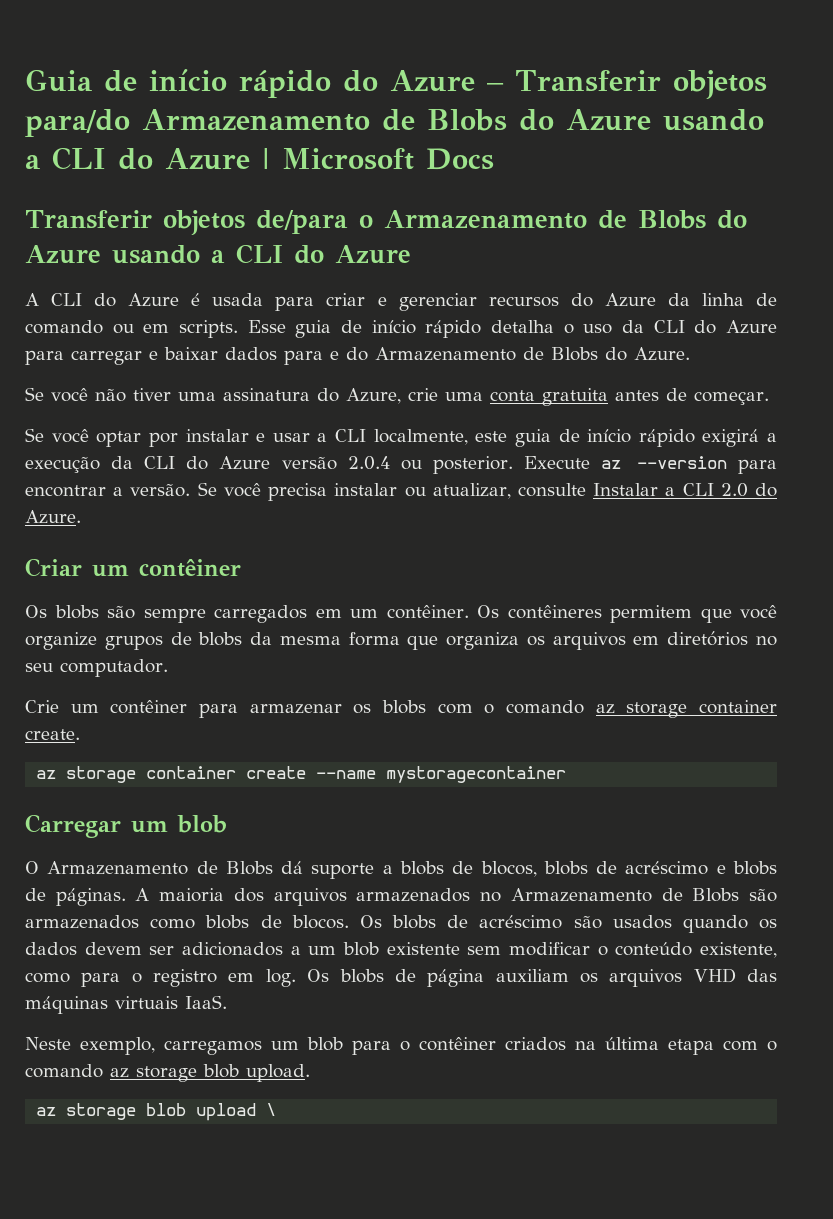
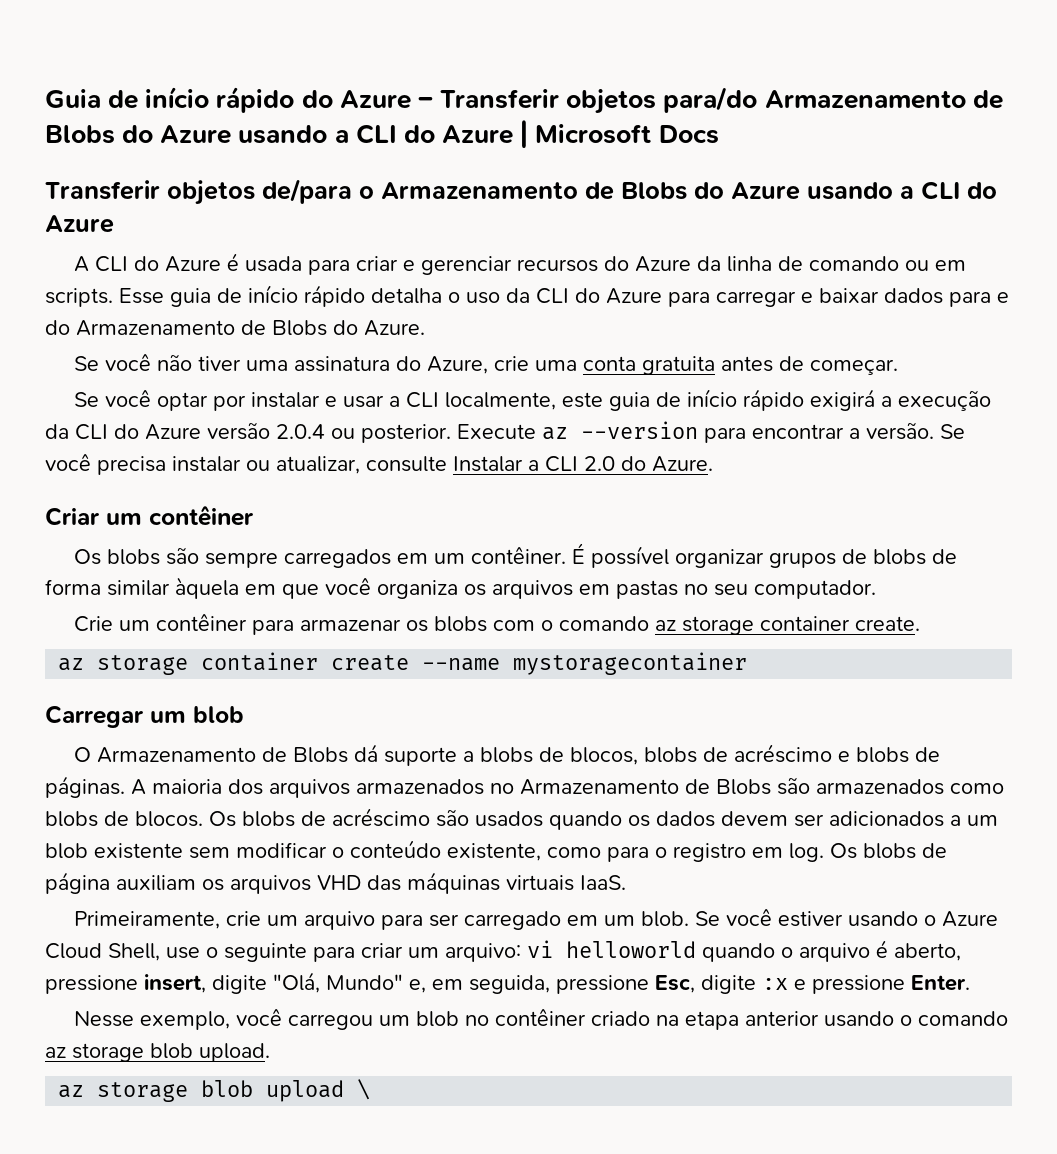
- Os contêineres permitem que você organize grupos de blobs da mesma forma que organiza os arquivos em diretórios no seu computador.
+ É possível organizar grupos de blobs de forma similar àquela em que você organiza os arquivos em pastas no seu computador.
- Neste exemplo, carregamos um blob para o contêiner criados na última etapa com o comando az storage blob upload.
+ Primeiramente, crie um arquivo para ser carregado em um blob. Se você estiver usando o Azure Cloud Shell, use o seguinte para criar um arquivo: vi helloworld quando o arquivo é aberto, pressione insert, digite "Olá, Mundo" e, em seguida, pressione Esc, digite :x e pressione Enter.
+ Nesse exemplo, você carregou um blob no contêiner criado na etapa anterior usando o comando az storage blob upload.

